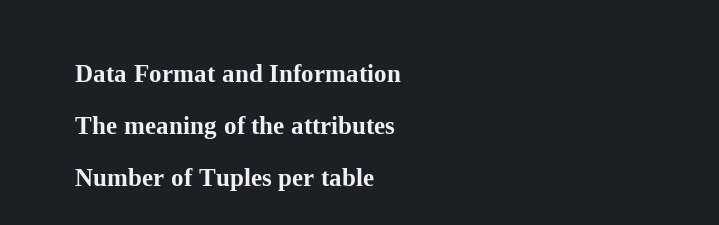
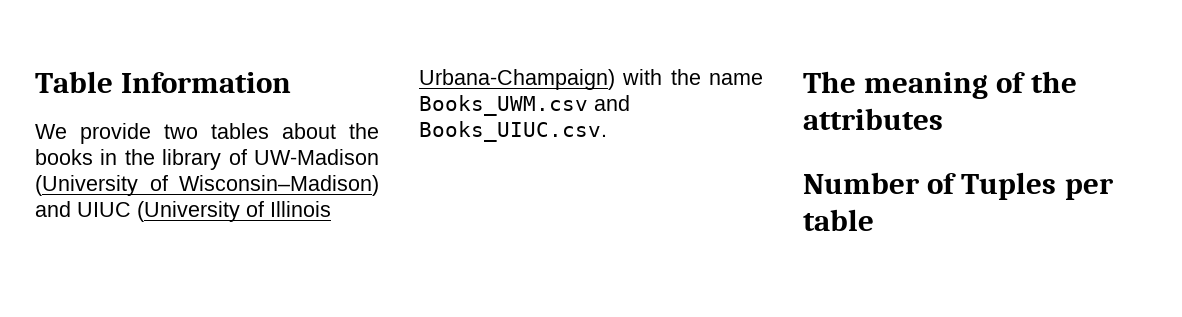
- Data Format and Information
+ Table Information
+ We provide two tables about the books in the library of UW-Madison (University of Wisconsin–Madison) and UIUC (University of Illinois Urbana-Champaign) with the name Books_UWM.csv and Books_UIUC.csv.

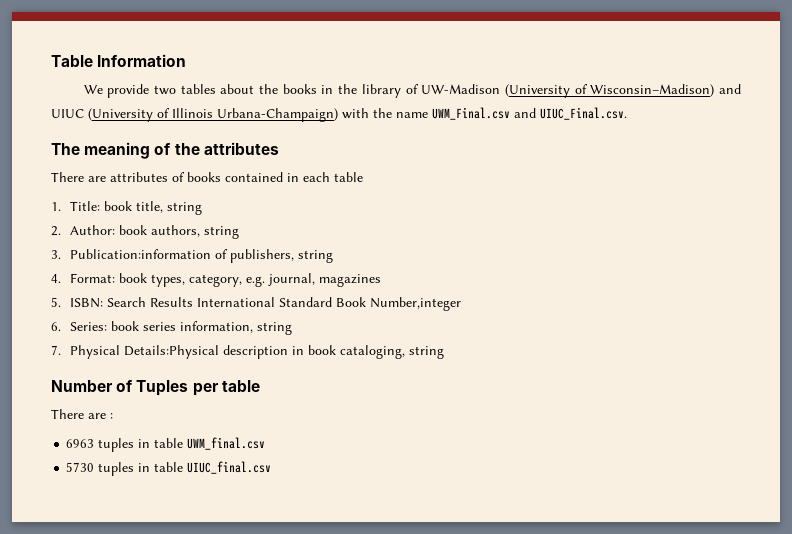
- We provide two tables about the books in the library of UW-Madison (University of Wisconsin–Madison) and UIUC (University of Illinois Urbana-Champaign) with the name Books_UWM.csv and Books_UIUC.csv.
+ We provide two tables about the books in the library of UW-Madison (University of Wisconsin–Madison) and UIUC (University of Illinois Urbana-Champaign) with the name UWM_Final.csv and UIUC_Final.csv.
+ There are attributes of books contained in each table
+ 1. Title: book title, string
+ 2. Author: book authors, string
+ 3. Publication:information of publishers, string
+ 4. Format: book types, category, e.g. journal, magazines
+ 5. ISBN: Search Results International Standard Book Number,integer
+ 6. Series: book series information, string
+ 7. Physical Details:Physical description in book cataloging, string
+ There are :
+ 6963 tuples in table UWM_final.csv
+ 5730 tuples in table UIUC_final.csv

